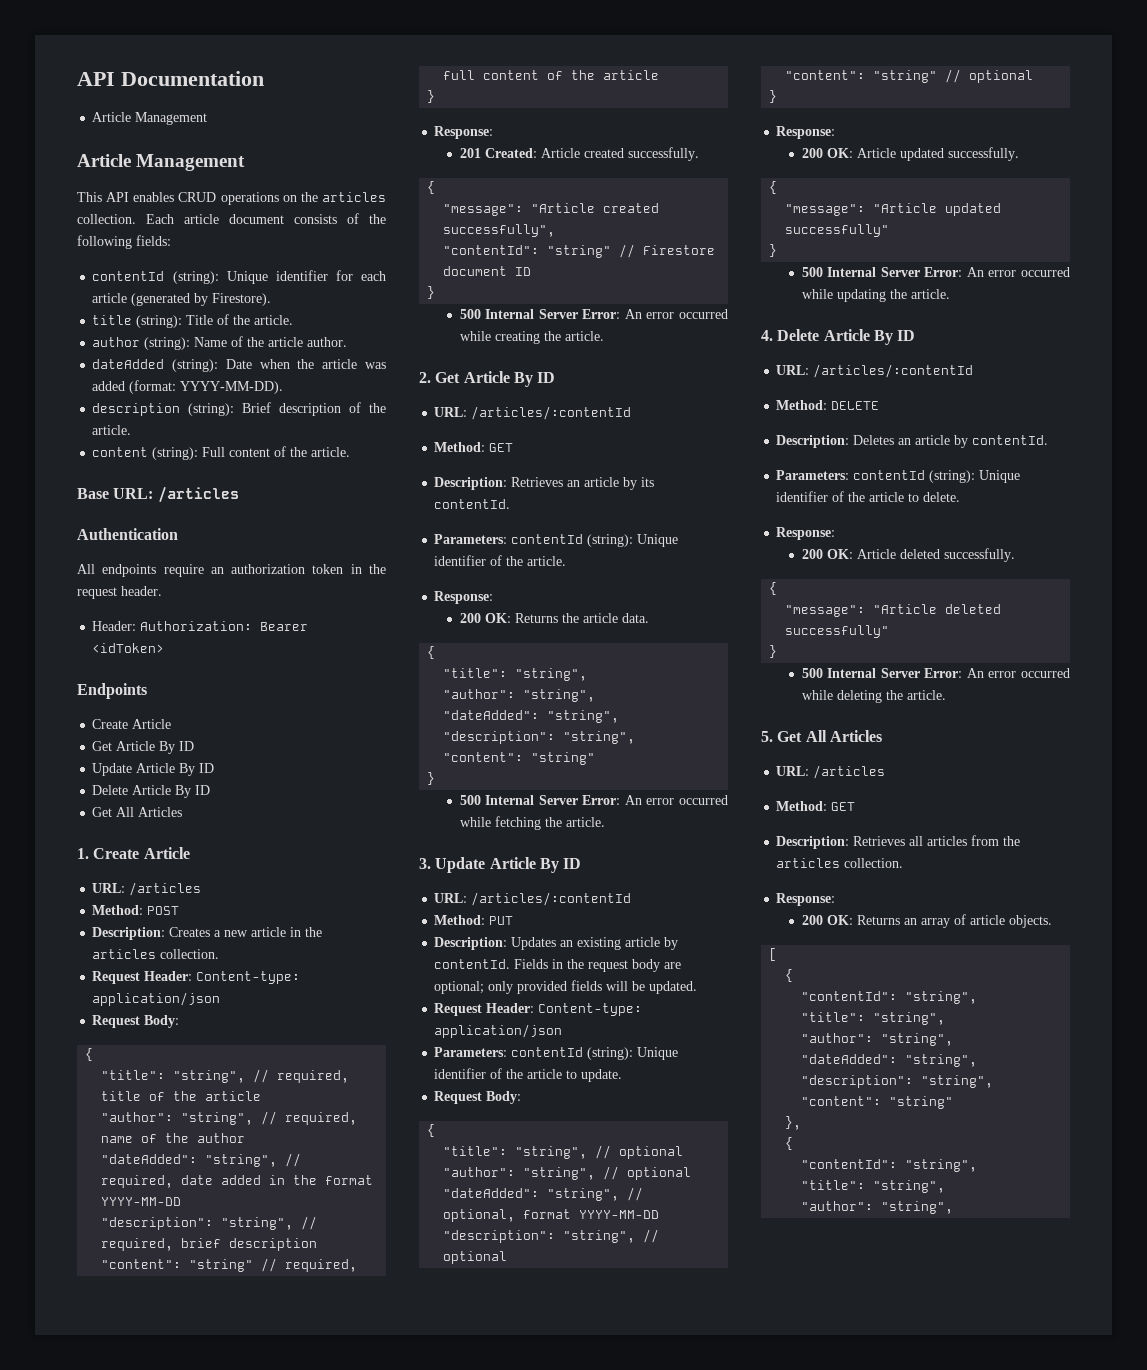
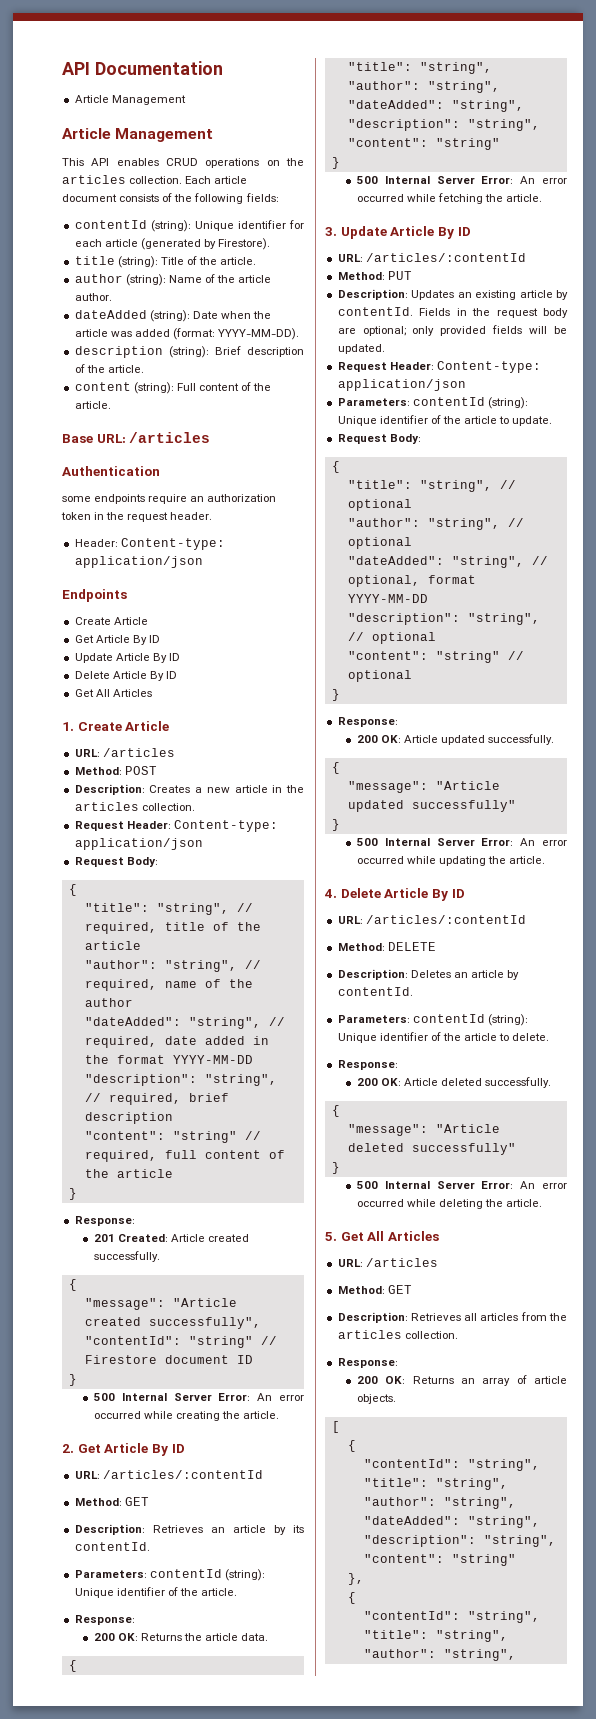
- All endpoints require an authorization token in the request header.
- Header: Authorization: Bearer <idToken>
+ some endpoints require an authorization token in the request header.
+ Header: Content-type: application/json

